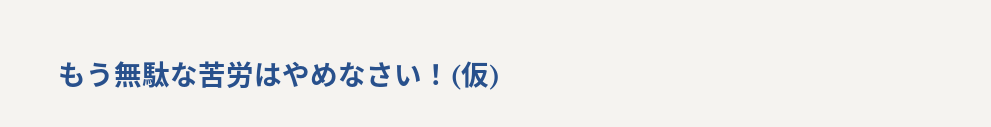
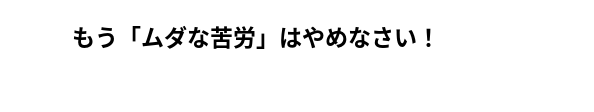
- もう無駄な苦労はやめなさい！(仮)
+ もう「ムダな苦労」はやめなさい！

